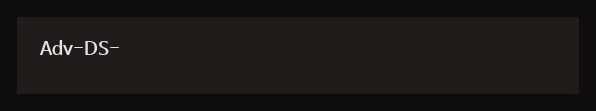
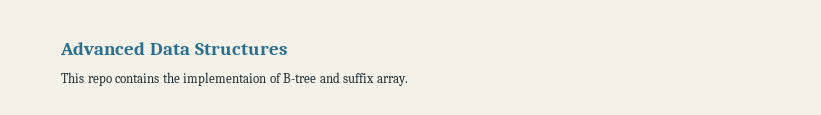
- Adv-DS-
+ Advanced Data Structures
+ This repo contains the implementaion of B-tree and suffix array.

